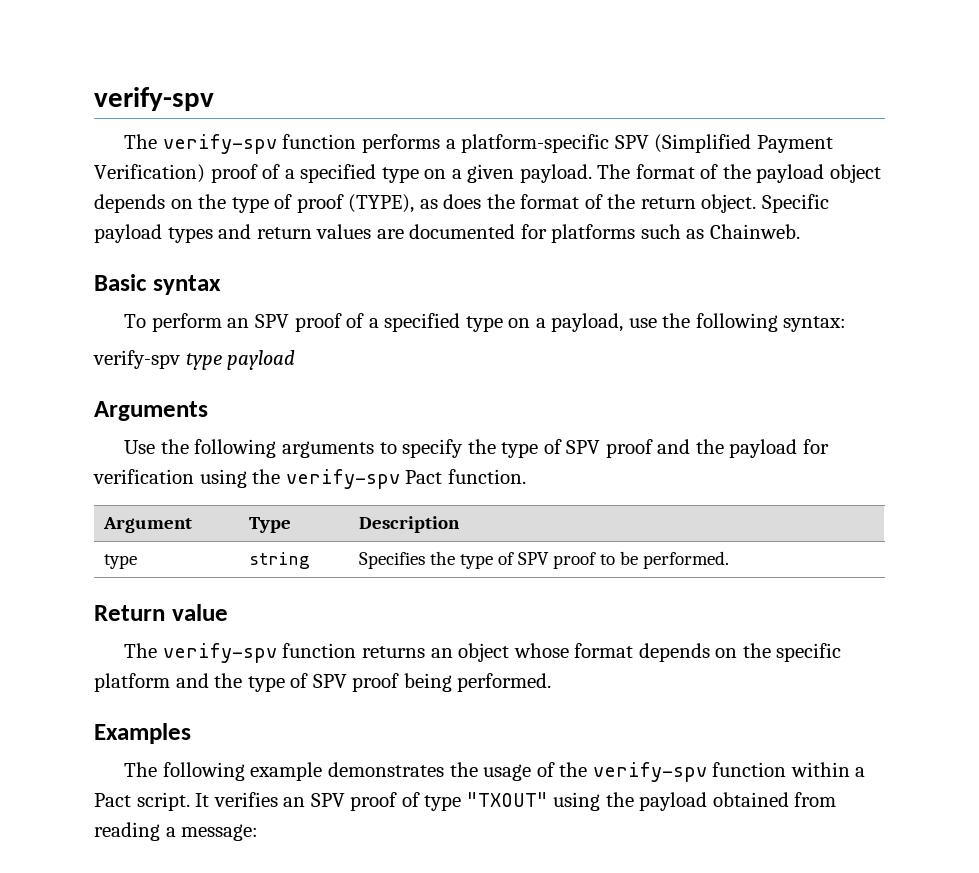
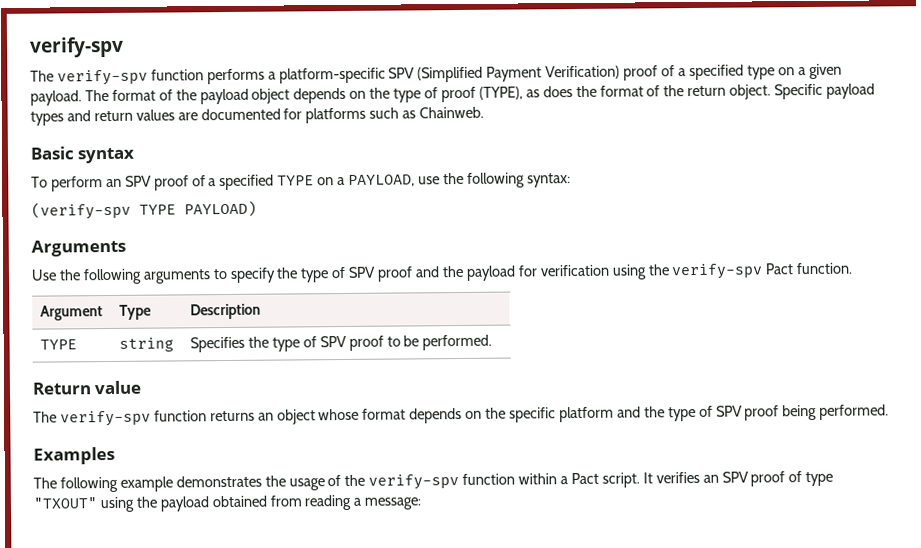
- To perform an SPV proof of a specified type on a payload, use the following syntax:
+ To perform an SPV proof of a specified TYPE on a PAYLOAD, use the following syntax:
- verify-spv type payload
+ (verify-spv TYPE PAYLOAD)
- type | string | Specifies the type of SPV proof to be performed.
+ TYPE | string | Specifies the type of SPV proof to be performed.

